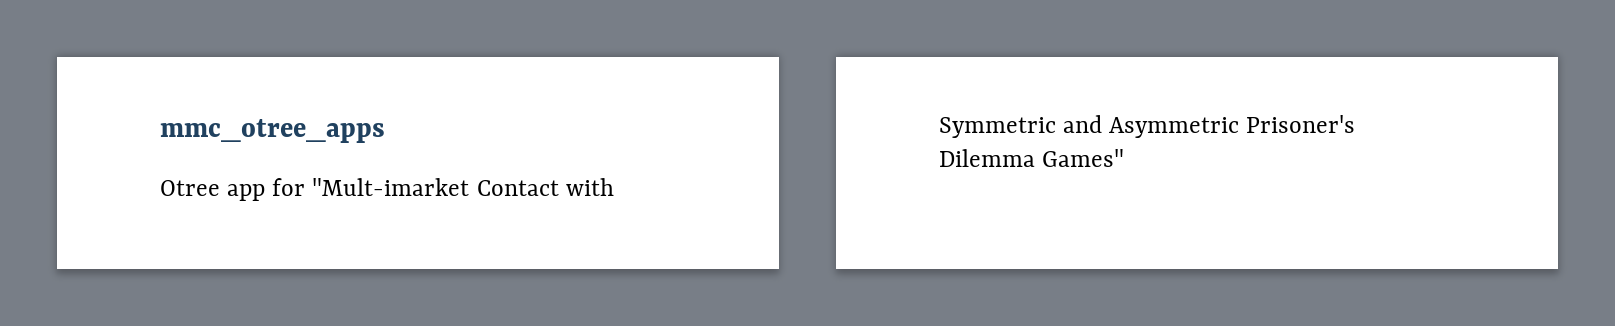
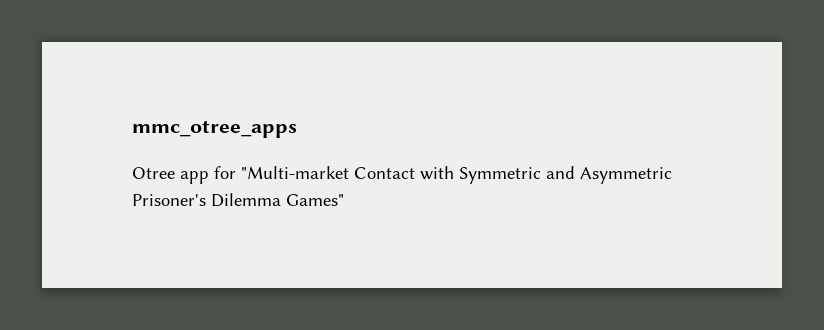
- Otree app for "Mult-imarket Contact with Symmetric and Asymmetric Prisoner's Dilemma Games"
+ Otree app for "Multi-market Contact with Symmetric and Asymmetric Prisoner's Dilemma Games"

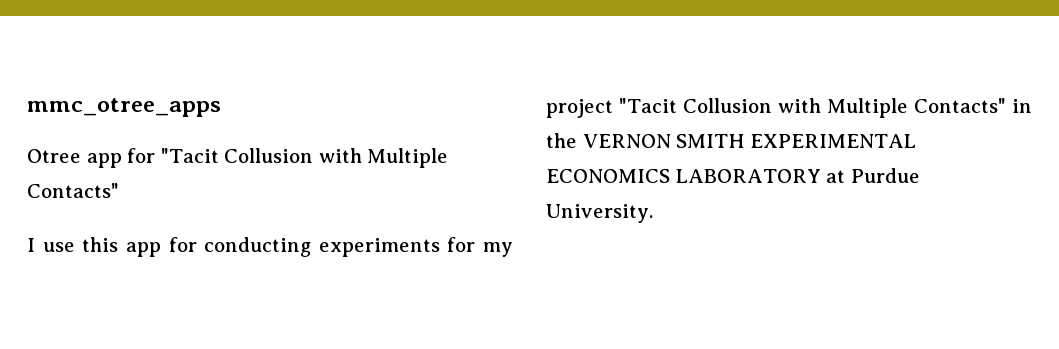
- Otree app for "Multi-market Contact with Symmetric and Asymmetric Prisoner's Dilemma Games"
+ Otree app for "Tacit Collusion with Multiple Contacts"
+ I use this app for conducting experiments for my project "Tacit Collusion with Multiple Contacts" in the VERNON SMITH EXPERIMENTAL ECONOMICS LABORATORY at Purdue University.

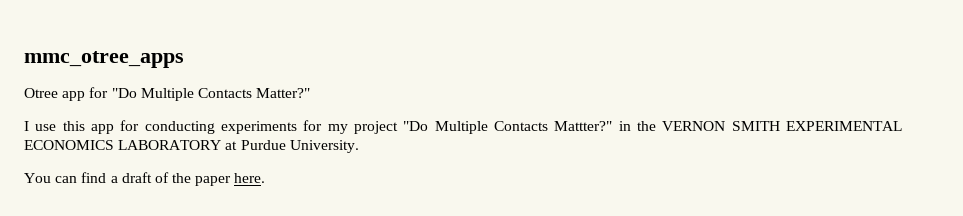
- Otree app for "Tacit Collusion with Multiple Contacts"
+ Otree app for "Do Multiple Contacts Matter?"
- I use this app for conducting experiments for my project "Tacit Collusion with Multiple Contacts" in the VERNON SMITH EXPERIMENTAL ECONOMICS LABORATORY at Purdue University.
+ I use this app for conducting experiments for my project "Do Multiple Contacts Mattter?" in the VERNON SMITH EXPERIMENTAL ECONOMICS LABORATORY at Purdue University.
+ You can find a draft of the paper here.

